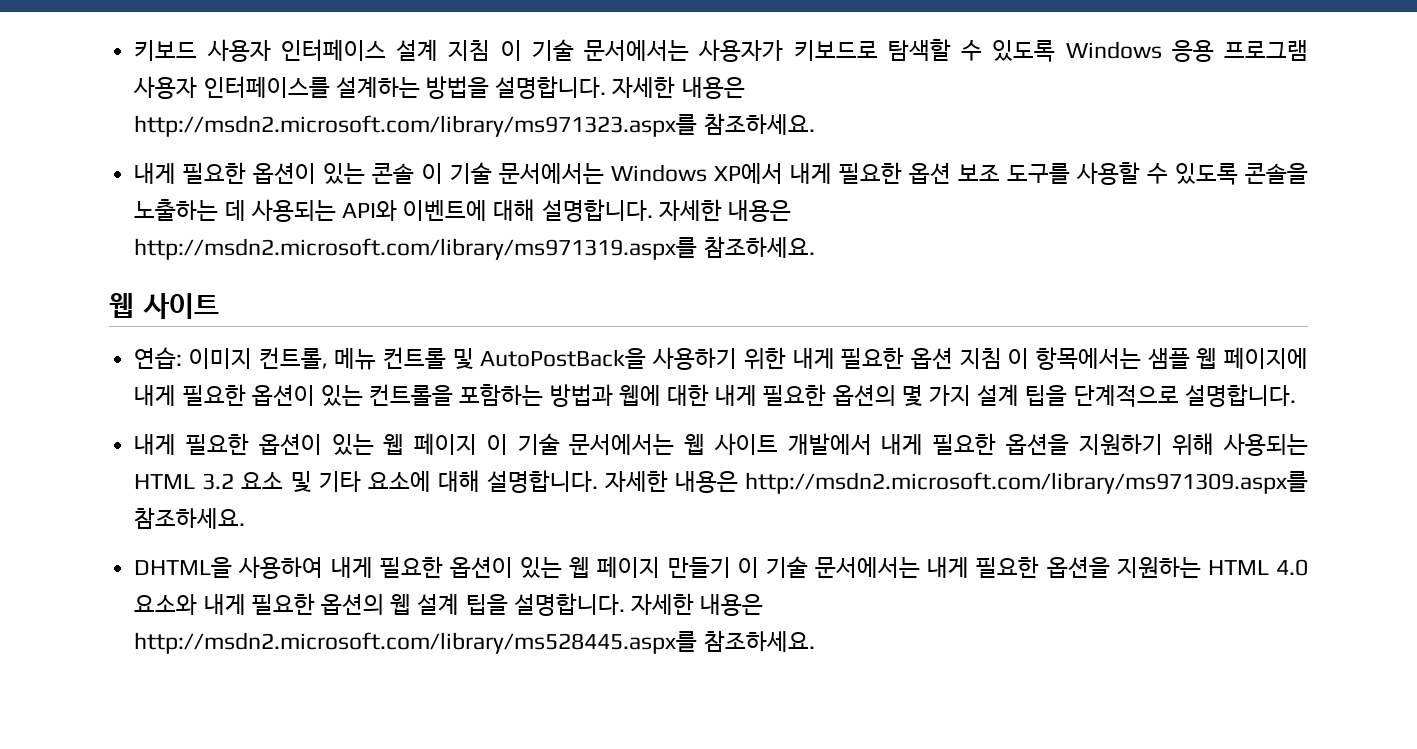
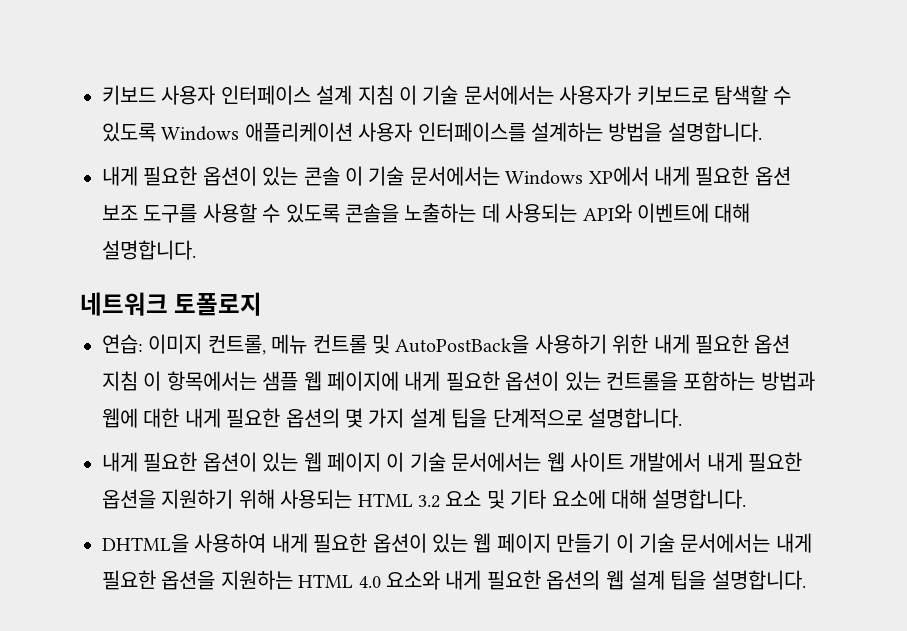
- 키보드 사용자 인터페이스 설계 지침 이 기술 문서에서는 사용자가 키보드로 탐색할 수 있도록 Windows 응용 프로그램 사용자 인터페이스를 설계하는 방법을 설명합니다. 자세한 내용은 http://msdn2.microsoft.com/library/ms971323.aspx를 참조하세요.
+ 키보드 사용자 인터페이스 설계 지침 이 기술 문서에서는 사용자가 키보드로 탐색할 수 있도록 Windows 애플리케이션 사용자 인터페이스를 설계하는 방법을 설명합니다.
- 내게 필요한 옵션이 있는 콘솔 이 기술 문서에서는 Windows XP에서 내게 필요한 옵션 보조 도구를 사용할 수 있도록 콘솔을 노출하는 데 사용되는 API와 이벤트에 대해 설명합니다. 자세한 내용은 http://msdn2.microsoft.com/library/ms971319.aspx를 참조하세요.
- 웹 사이트
+ 내게 필요한 옵션이 있는 콘솔 이 기술 문서에서는 Windows XP에서 내게 필요한 옵션 보조 도구를 사용할 수 있도록 콘솔을 노출하는 데 사용되는 API와 이벤트에 대해 설명합니다.
+ 네트워크 토폴로지
- 자세한 내용은 http://msdn2.microsoft.com/library/ms971309.aspx를 참조하세요.
- 자세한 내용은 http://msdn2.microsoft.com/library/ms528445.aspx를 참조하세요.

